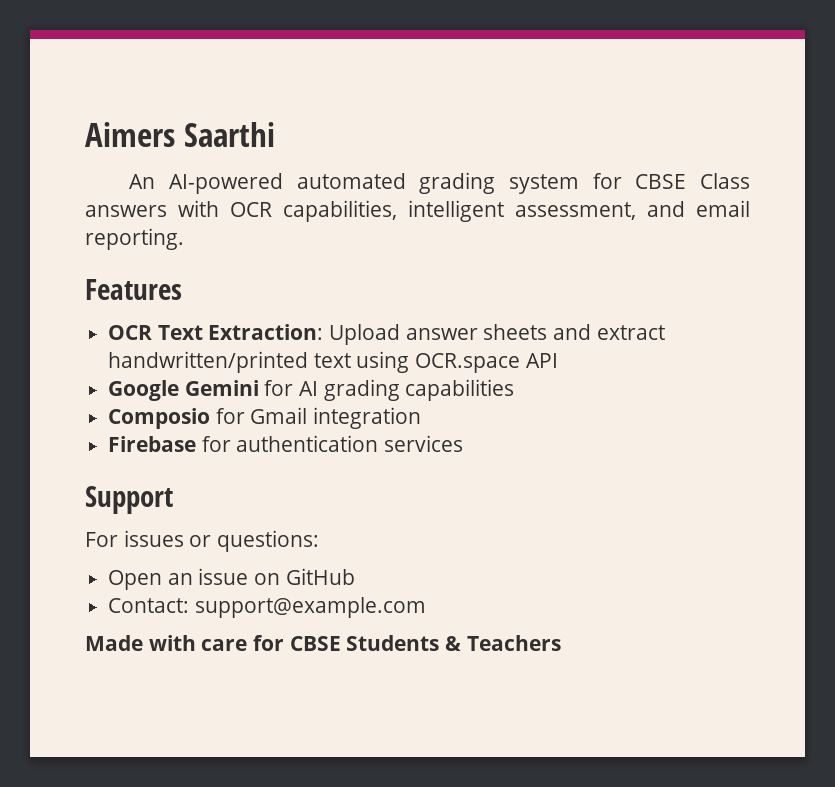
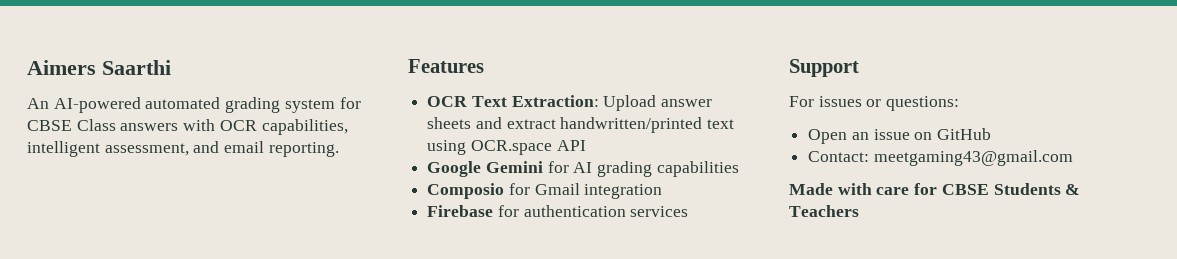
- Contact: support@example.com
+ Contact: meetgaming43@gmail.com

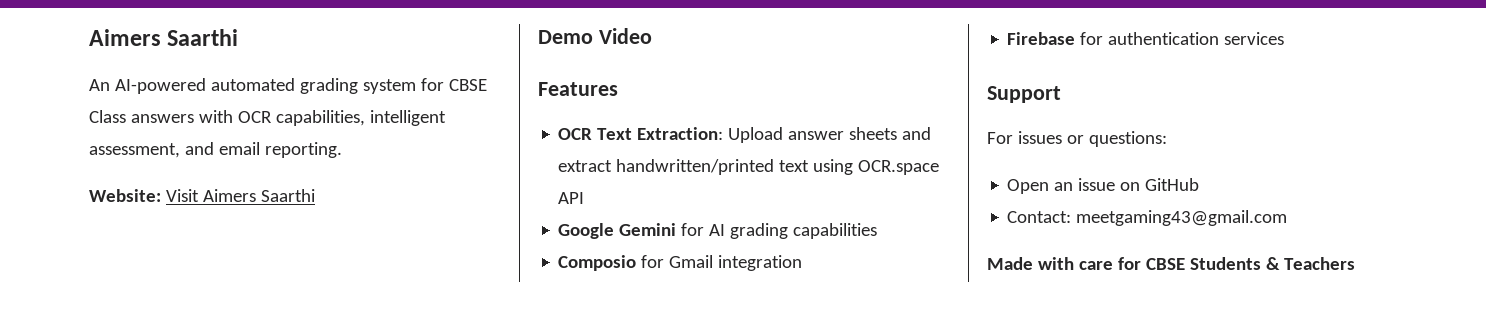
+ Website: Visit Aimers Saarthi
+ Demo Video

